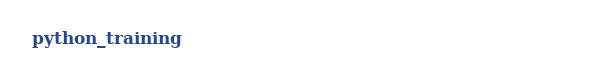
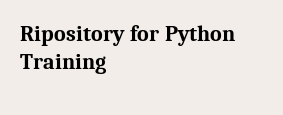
- python_training
+ Ripository for Python Training

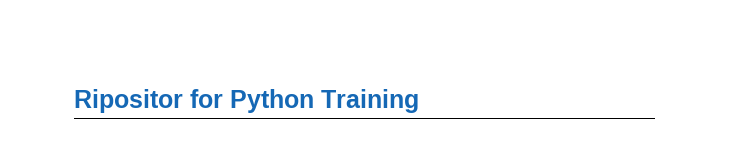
- Ripository for Python Training
+ Ripositor for Python Training

